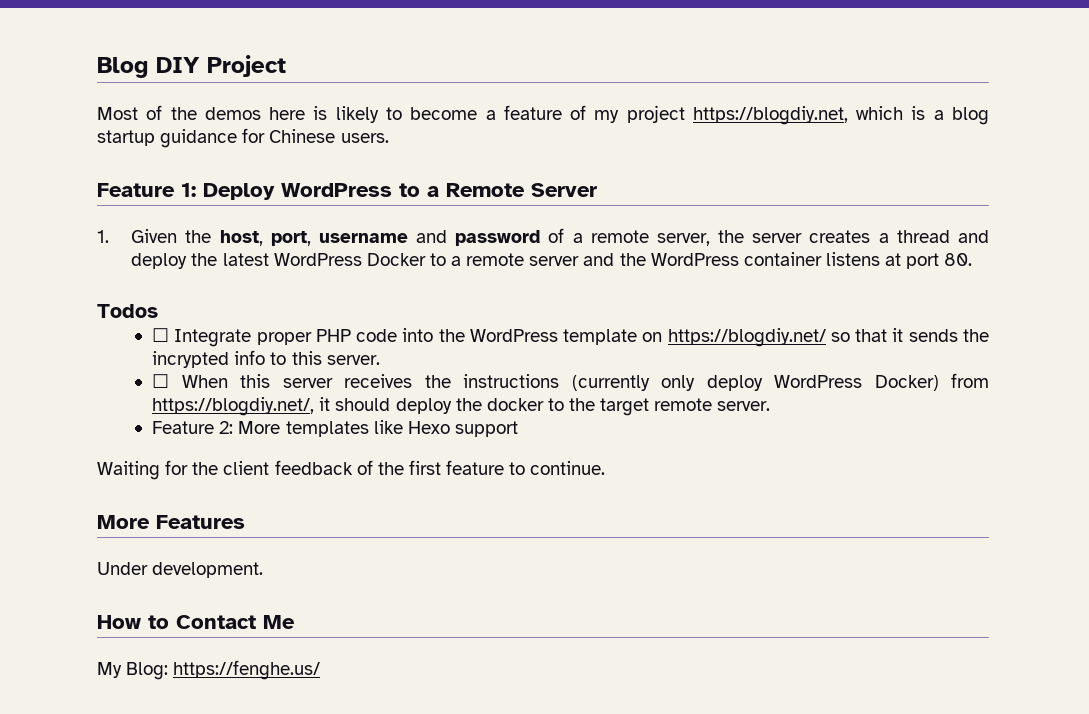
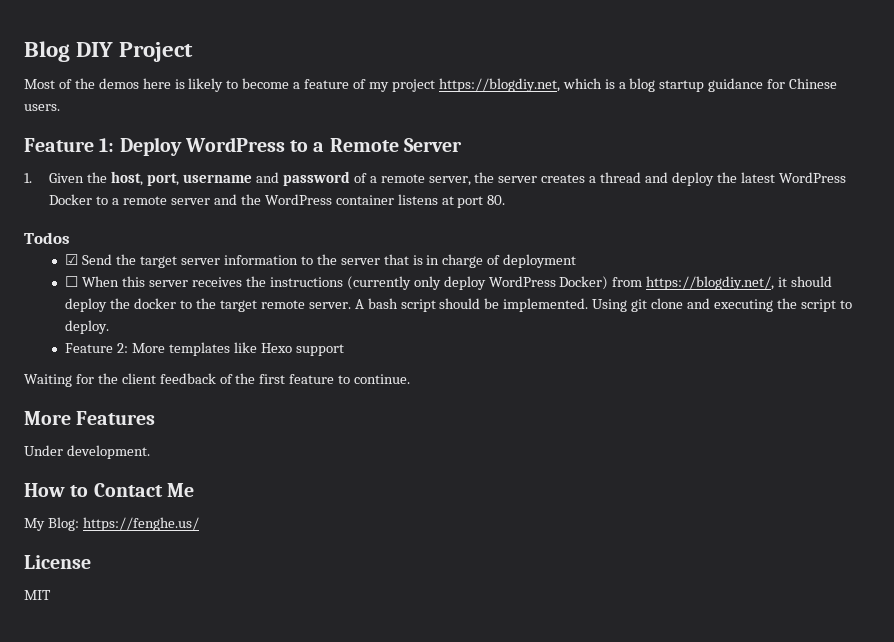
- ☐ Integrate proper PHP code into the WordPress template on https://blogdiy.net/ so that it sends the incrypted info to this server.
+ ☑ Send the target server information to the server that is in charge of deployment
+ A bash script should be implemented. Using git clone and executing the script to deploy.
+ License
+ MIT

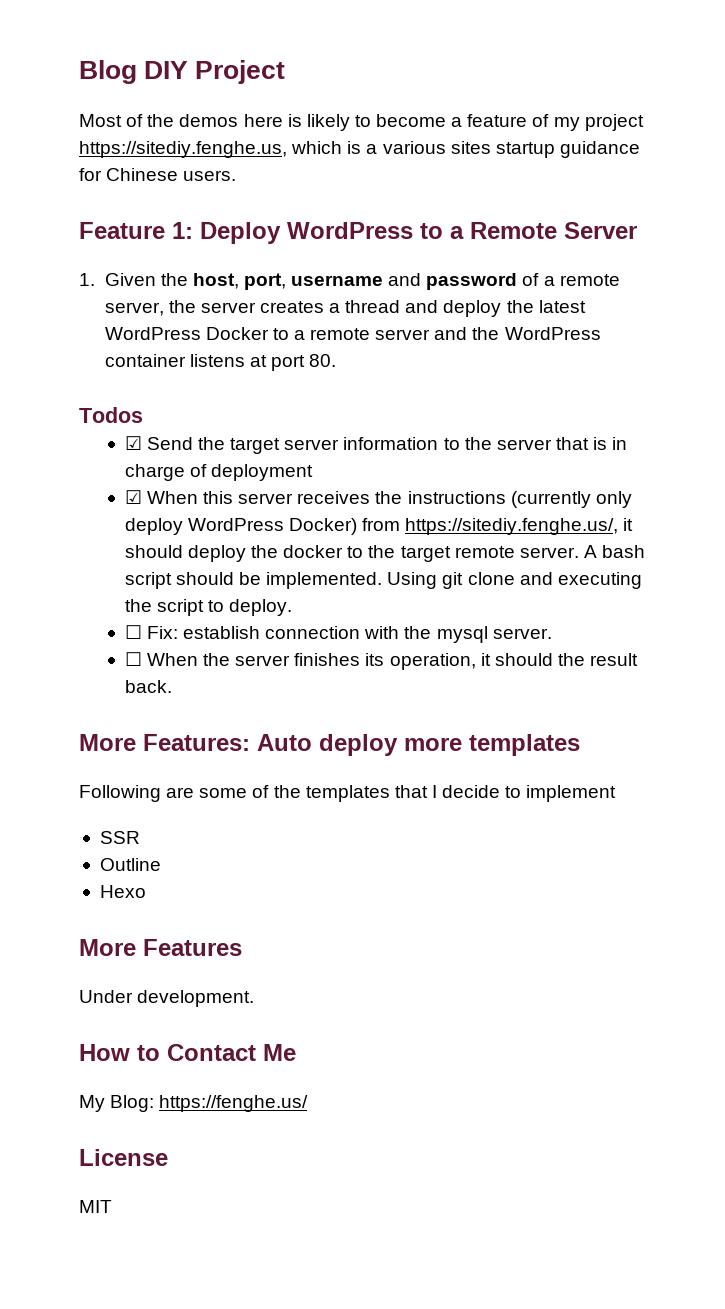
- Most of the demos here is likely to become a feature of my project https://blogdiy.net, which is a blog startup guidance for Chinese users.
+ Most of the demos here is likely to become a feature of my project https://sitediy.fenghe.us, which is a various sites startup guidance for Chinese users.
- ☐ When this server receives the instructions (currently only deploy WordPress Docker) from https://blogdiy.net/, it should deploy the docker to the target remote server.
+ ☑ When this server receives the instructions (currently only deploy WordPress Docker) from https://sitediy.fenghe.us/, it should deploy the docker to the target remote server.
- Feature 2: More templates like Hexo support
- Waiting for the client feedback of the first feature to continue.
+ ☐ Fix: establish connection with the mysql server.
+ ☐ When the server finishes its operation, it should the result back.
+ More Features: Auto deploy more templates
+ Following are some of the templates that I decide to implement
+ SSR
+ Outline
+ Hexo

